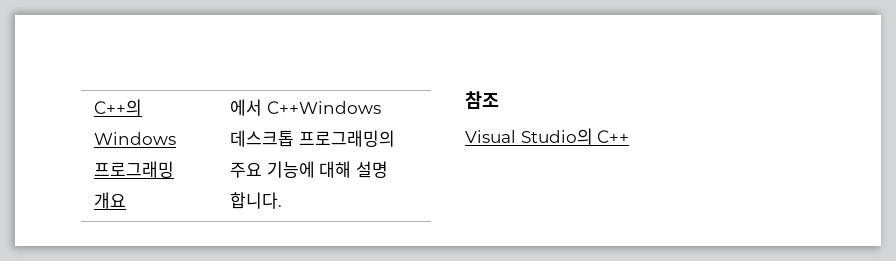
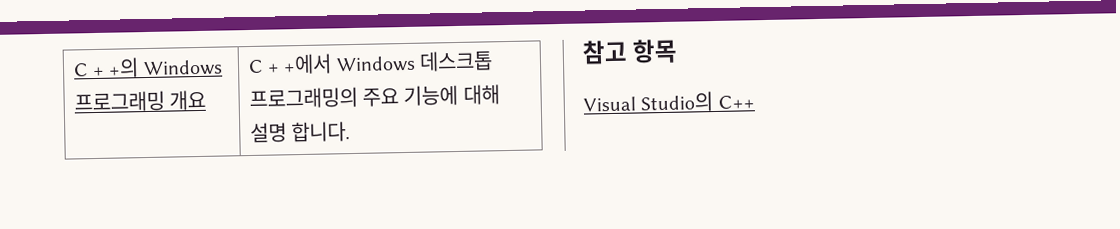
- C++의 Windows 프로그래밍 개요 | 에서 C++Windows 데스크톱 프로그래밍의 주요 기능에 대해 설명 합니다.
+ C + +의 Windows 프로그래밍 개요 | C + +에서 Windows 데스크톱 프로그래밍의 주요 기능에 대해 설명 합니다.
- 참조
+ 참고 항목

